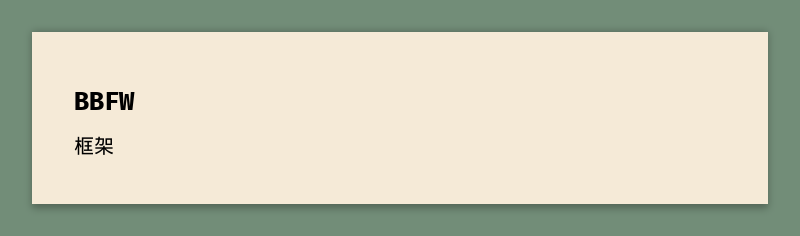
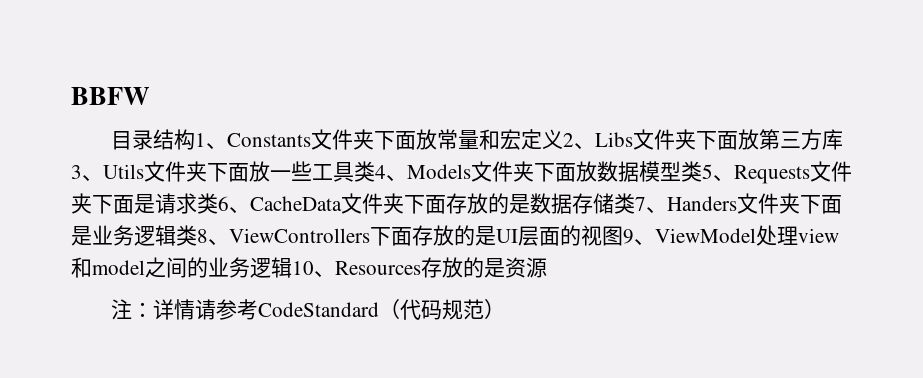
- 框架
+ 目录结构1、Constants文件夹下面放常量和宏定义2、Libs文件夹下面放第三方库3、Utils文件夹下面放一些工具类4、Models文件夹下面放数据模型类5、Requests文件夹下面是请求类6、CacheData文件夹下面存放的是数据存储类7、Handers文件夹下面是业务逻辑类8、ViewControllers下面存放的是UI层面的视图9、ViewModel处理view和model之间的业务逻辑10、Resources存放的是资源
+ 注：详情请参考CodeStandard（代码规范）

